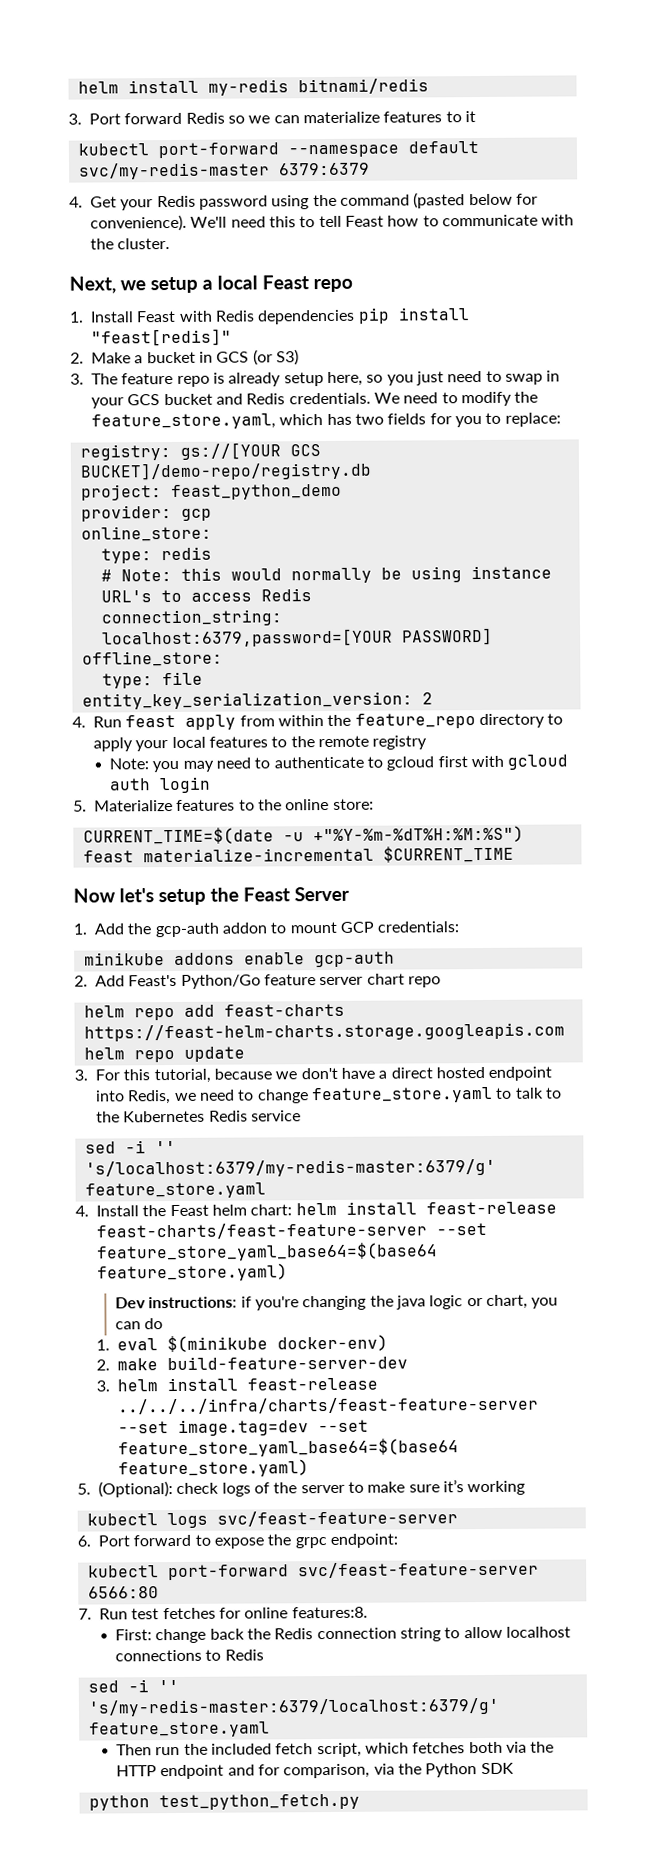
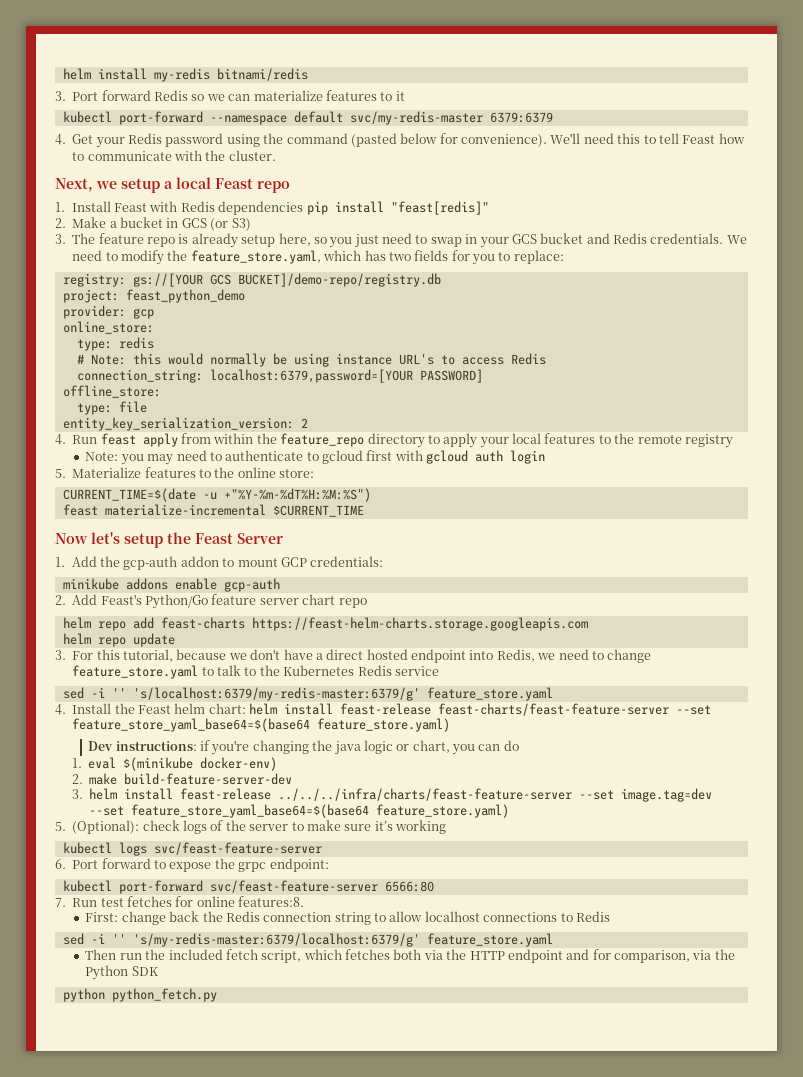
- python test_python_fetch.py
+ python python_fetch.py

